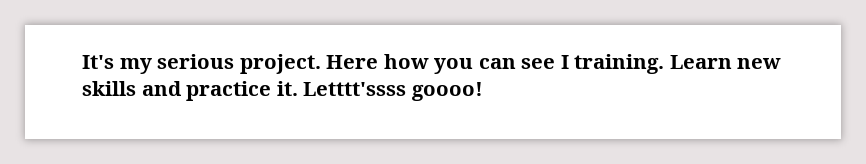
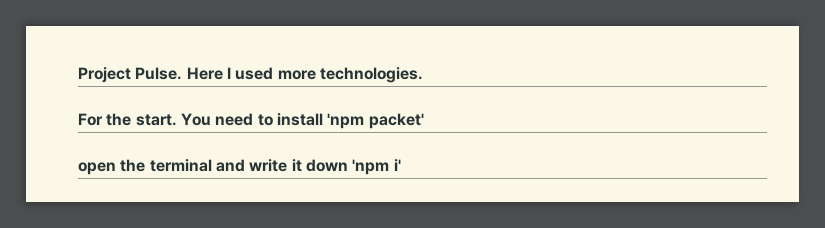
- It's my serious project. Here how you can see I training. Learn new skills and practice it. Letttt'ssss goooo!
+ Project Pulse. Here I used more technologies.
+ For the start. You need to install 'npm packet'
+ open the terminal and write it down 'npm i'

